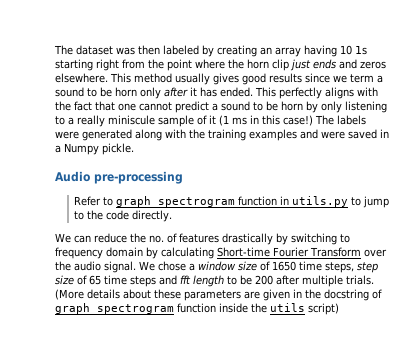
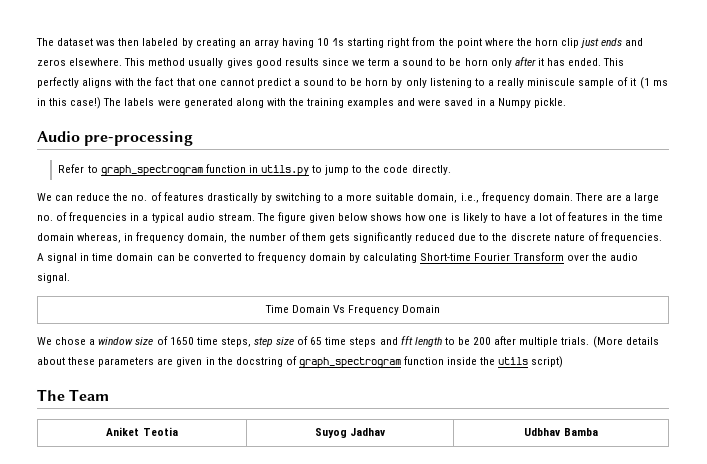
- We can reduce the no. of features drastically by switching to frequency domain by calculating Short-time Fourier Transform over the audio signal. We chose a window size of 1650 time steps, step size of 65 time steps and fft length to be 200 after multiple trials.
+ We can reduce the no. of features drastically by switching to a more suitable domain, i.e., frequency domain. There are a large no. of frequencies in a typical audio stream. The figure given below shows how one is likely to have a lot of features in the time domain whereas, in frequency domain, the number of them gets significantly reduced due to the discrete nature of frequencies. A signal in time domain can be converted to frequency domain by calculating Short-time Fourier Transform over the audio signal.
+ Time Domain Vs Frequency Domain
+ We chose a window size of 1650 time steps, step size of 65 time steps and fft length to be 200 after multiple trials.
+ The Team
+ Aniket Teotia | Suyog Jadhav | Udbhav Bamba

